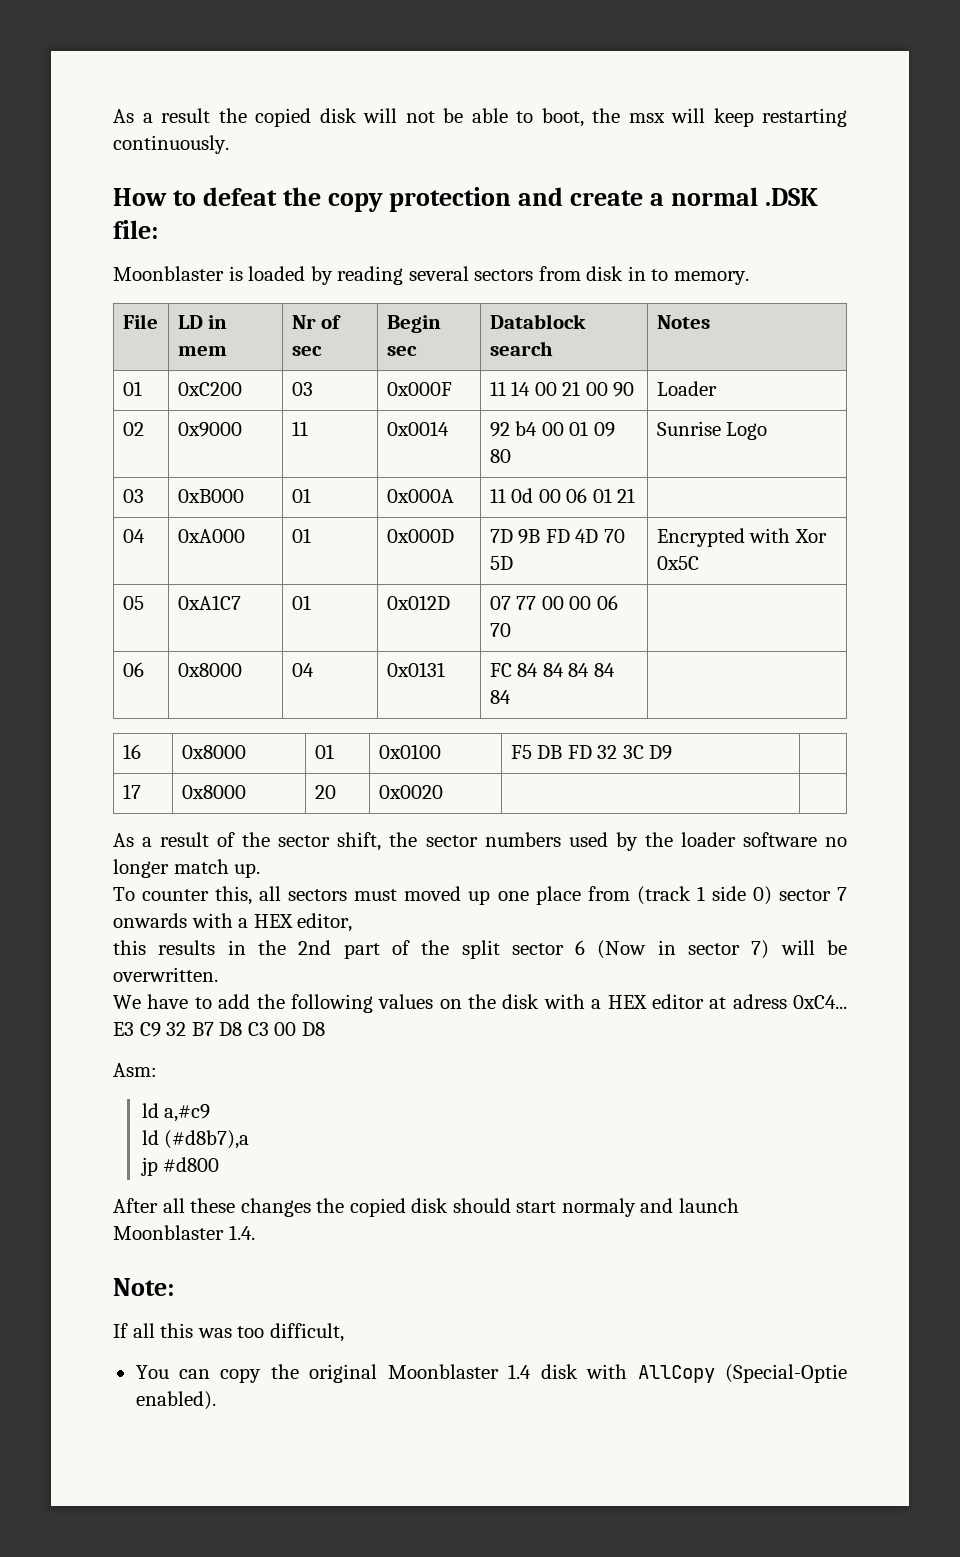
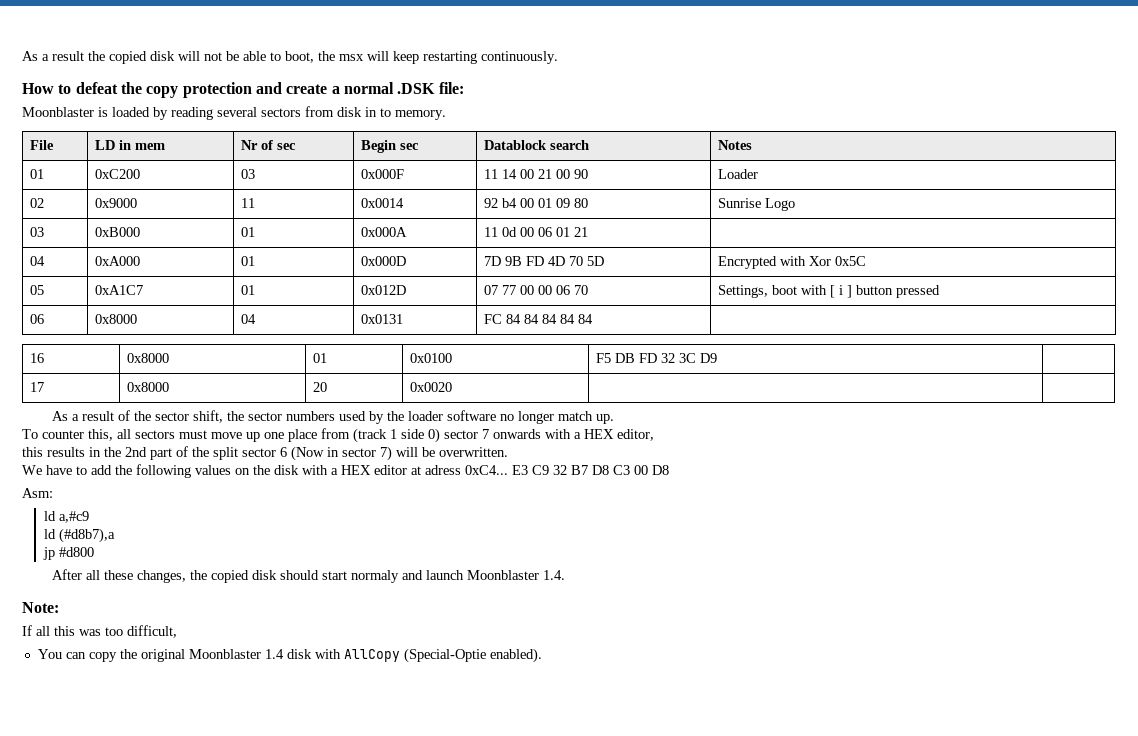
- 05 | 0xA1C7 | 01 | 0x012D | 07 77 00 00 06 70 |
+ 05 | 0xA1C7 | 01 | 0x012D | 07 77 00 00 06 70 | Settings, boot with [ i ] button pressed
- To counter this, all sectors must moved up one place from (track 1 side 0) sector 7 onwards with a HEX editor,
+ To counter this, all sectors must move up one place from (track 1 side 0) sector 7 onwards with a HEX editor,
- After all these changes the copied disk should start normaly and launch Moonblaster 1.4.
+ After all these changes, the copied disk should start normaly and launch Moonblaster 1.4.

